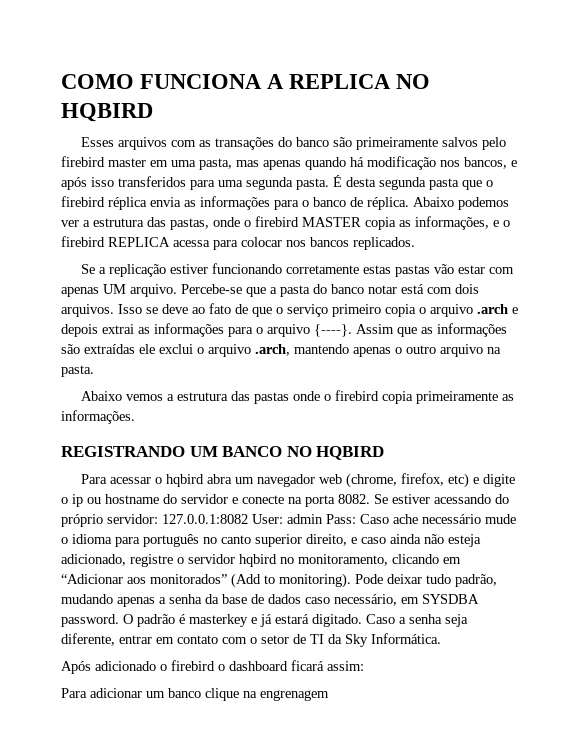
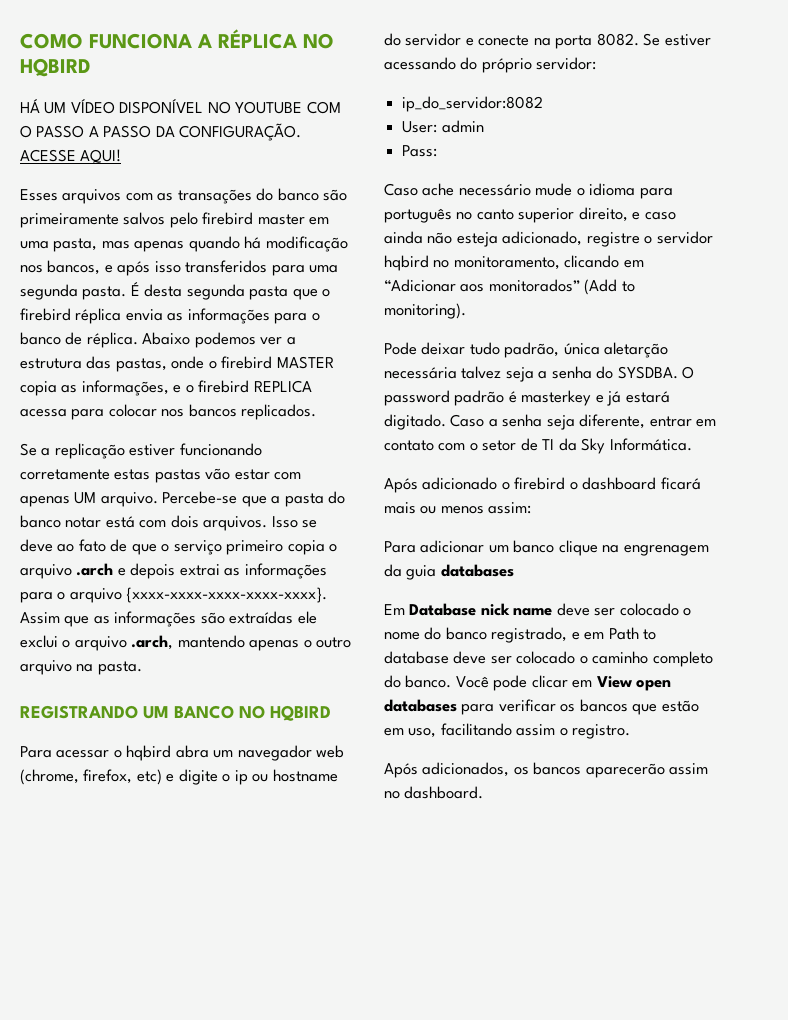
- COMO FUNCIONA A REPLICA NO HQBIRD
+ COMO FUNCIONA A RÉPLICA NO HQBIRD
+ HÁ UM VÍDEO DISPONÍVEL NO YOUTUBE COM O PASSO A PASSO DA CONFIGURAÇÃO. ACESSE AQUI!
- Isso se deve ao fato de que o serviço primeiro copia o arquivo .arch e depois extrai as informações para o arquivo {----}.
+ Isso se deve ao fato de que o serviço primeiro copia o arquivo .arch e depois extrai as informações para o arquivo {xxxx-xxxx-xxxx-xxxx-xxxx}.
- Abaixo vemos a estrutura das pastas onde o firebird copia primeiramente as informações.
- Se estiver acessando do próprio servidor: 127.0.0.1:8082 User: admin Pass: Caso ache necessário mude o idioma para português no canto superior direito, e caso ainda não esteja adicionado, registre o servidor hqbird no monitoramento, clicando em “Adicionar aos monitorados” (Add to monitoring). Pode deixar tudo padrão, mudando apenas a senha da base de dados caso necessário, em SYSDBA password. O padrão é masterkey e já estará digitado.
+ Se estiver acessando do próprio servidor:
+ ip_do_servidor:8082
+ User: admin
+ Pass:
+ Caso ache necessário mude o idioma para português no canto superior direito, e caso ainda não esteja adicionado, registre o servidor hqbird no monitoramento, clicando em “Adicionar aos monitorados” (Add to monitoring).
+ Pode deixar tudo padrão, única aletarção necessária talvez seja a senha do SYSDBA. O password padrão é masterkey e já estará digitado.
- Após adicionado o firebird o dashboard ficará assim:
+ Após adicionado o firebird o dashboard ficará mais ou menos assim:
- Para adicionar um banco clique na engrenagem
+ Para adicionar um banco clique na engrenagem da guia databases
+ Em Database nick name deve ser colocado o nome do banco registrado, e em Path to database deve ser colocado o caminho completo do banco. Você pode clicar em View open databases para verificar os bancos que estão em uso, facilitando assim o registro.
+ Após adicionados, os bancos aparecerão assim no dashboard.

